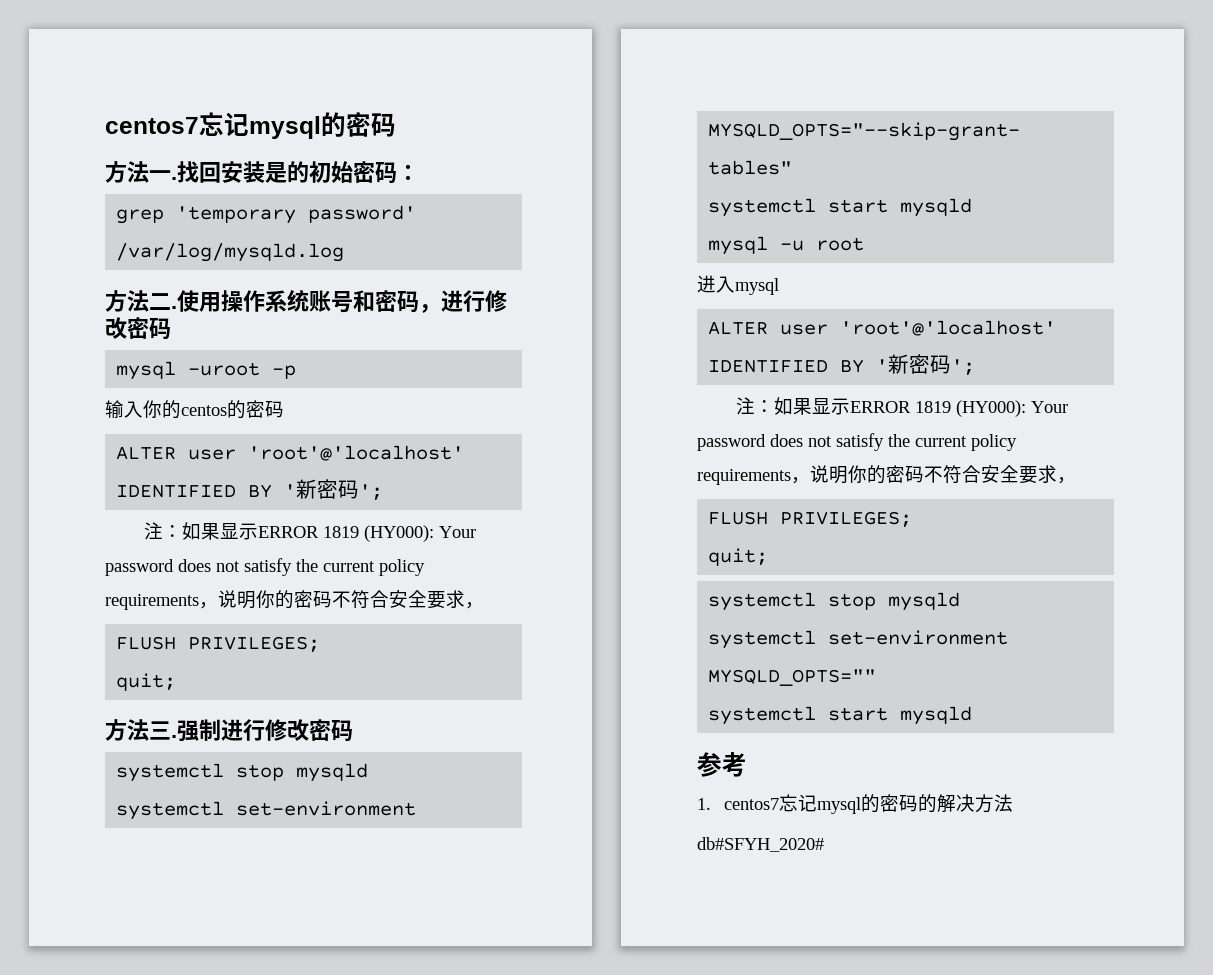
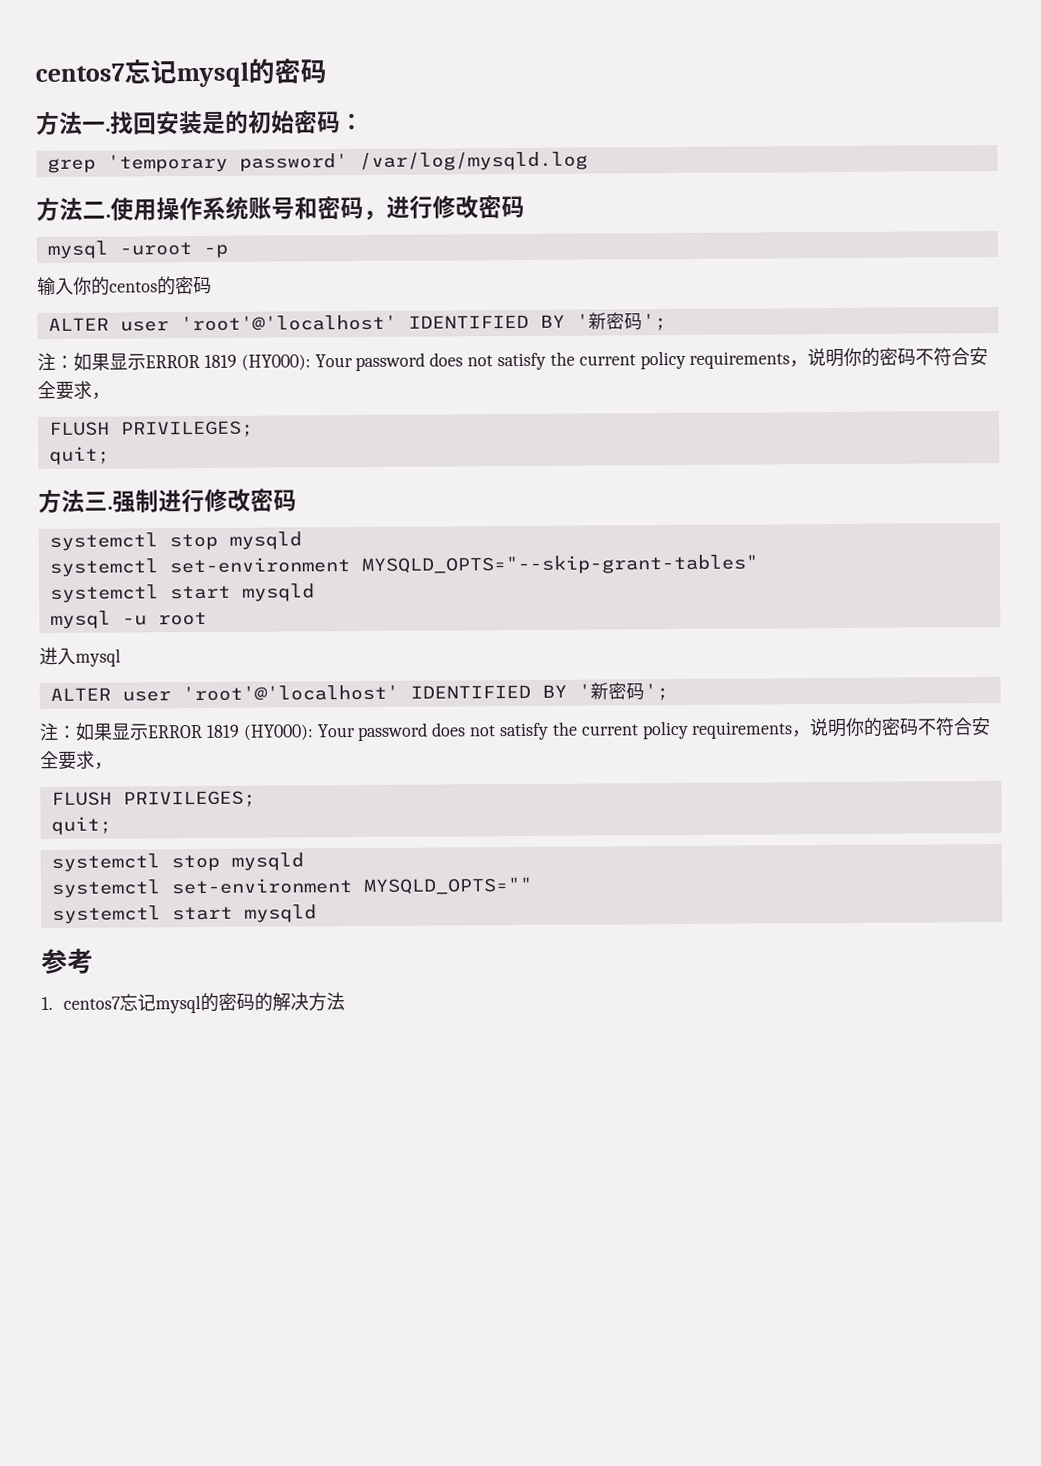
- db#SFYH_2020#

